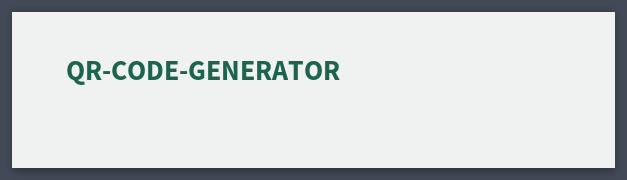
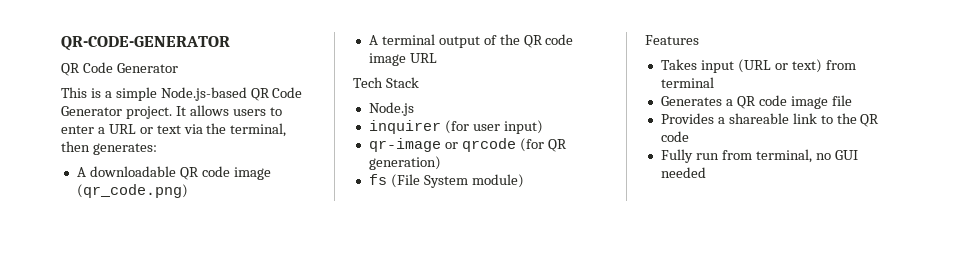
  QR-CODE-GENERATOR
+ QR Code Generator
+ This is a simple Node.js-based QR Code Generator project. It allows users to enter a URL or text via the terminal, then generates:
+ A downloadable QR code image (qr_code.png)
+ A terminal output of the QR code image URL
+ Tech Stack
+ Node.js
+ inquirer (for user input)
+ qr-image or qrcode (for QR generation)
+ fs (File System module)
+ Features
+ Takes input (URL or text) from terminal
+ Generates a QR code image file
+ Provides a shareable link to the QR code
+ Fully run from terminal, no GUI needed

